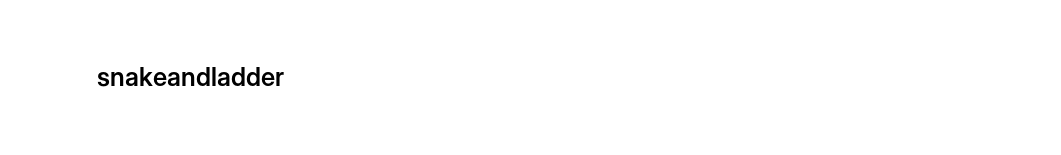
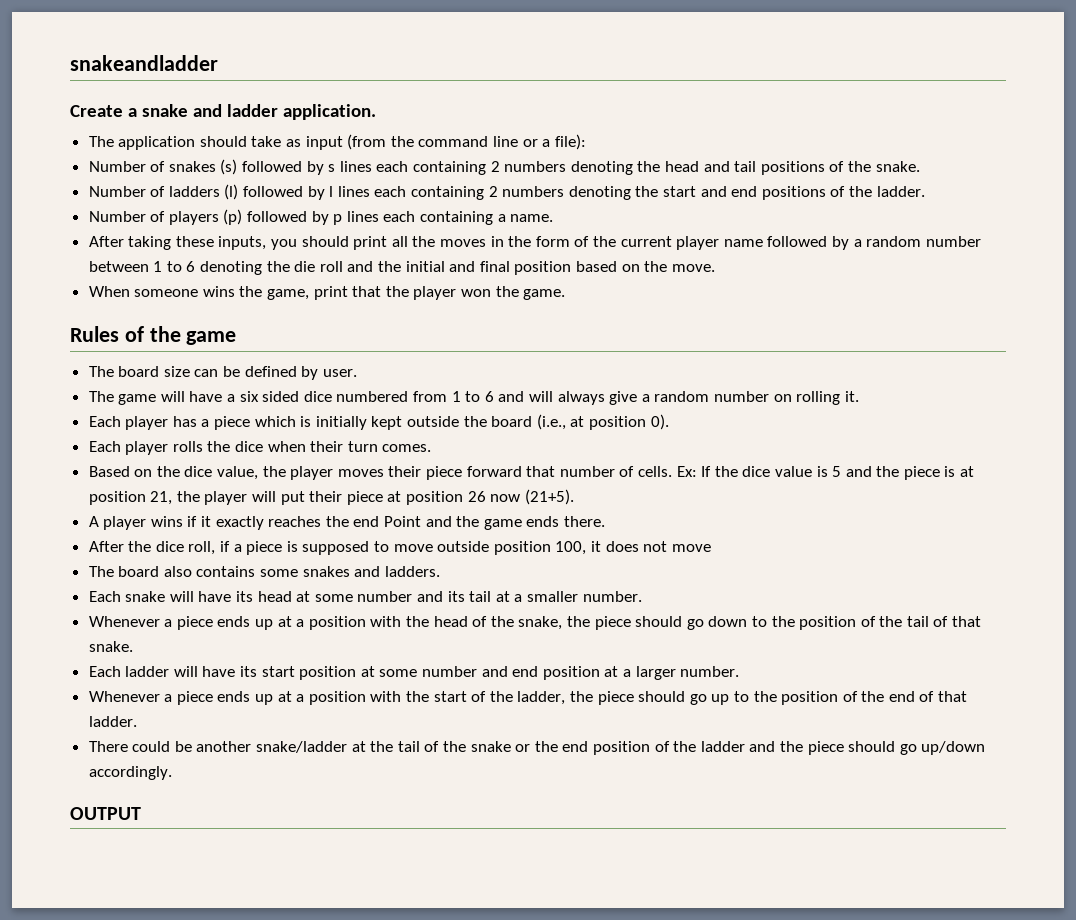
+ Create a snake and ladder application.
+ The application should take as input (from the command line or a file):
+ Number of snakes (s) followed by s lines each containing 2 numbers denoting the head and tail positions of the snake.
+ Number of ladders (l) followed by l lines each containing 2 numbers denoting the start and end positions of the ladder.
+ Number of players (p) followed by p lines each containing a name.
+ After taking these inputs, you should print all the moves in the form of the current player name followed by a random number between 1 to 6 denoting the die roll and the initial and final position based on the move.
+ When someone wins the game, print that the player won the game.
+ Rules of the game
+ The board size can be defined by user.
+ The game will have a six sided dice numbered from 1 to 6 and will always give a random number on rolling it.
+ Each player has a piece which is initially kept outside the board (i.e., at position 0).
+ Each player rolls the dice when their turn comes.
+ Based on the dice value, the player moves their piece forward that number of cells. Ex: If the dice value is 5 and the piece is at position 21, the player will put their piece at position 26 now (21+5).
+ A player wins if it exactly reaches the end Point and the game ends there.
+ After the dice roll, if a piece is supposed to move outside position 100, it does not move
+ The board also contains some snakes and ladders.
+ Each snake will have its head at some number and its tail at a smaller number.
+ Whenever a piece ends up at a position with the head of the snake, the piece should go down to the position of the tail of that snake.
+ Each ladder will have its start position at some number and end position at a larger number.
+ Whenever a piece ends up at a position with the start of the ladder, the piece should go up to the position of the end of that ladder.
+ There could be another snake/ladder at the tail of the snake or the end position of the ladder and the piece should go up/down accordingly.
+ OUTPUT

